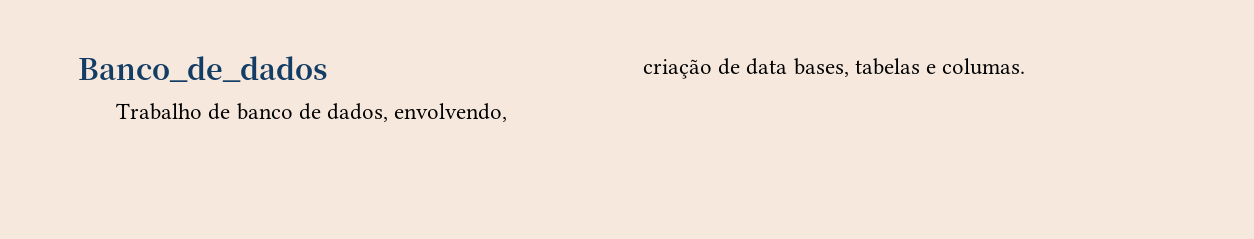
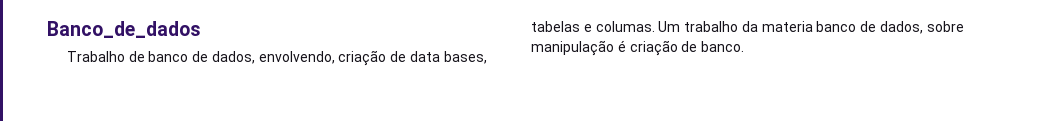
+ Um trabalho da materia banco de dados, sobre manipulação é criação de banco.

